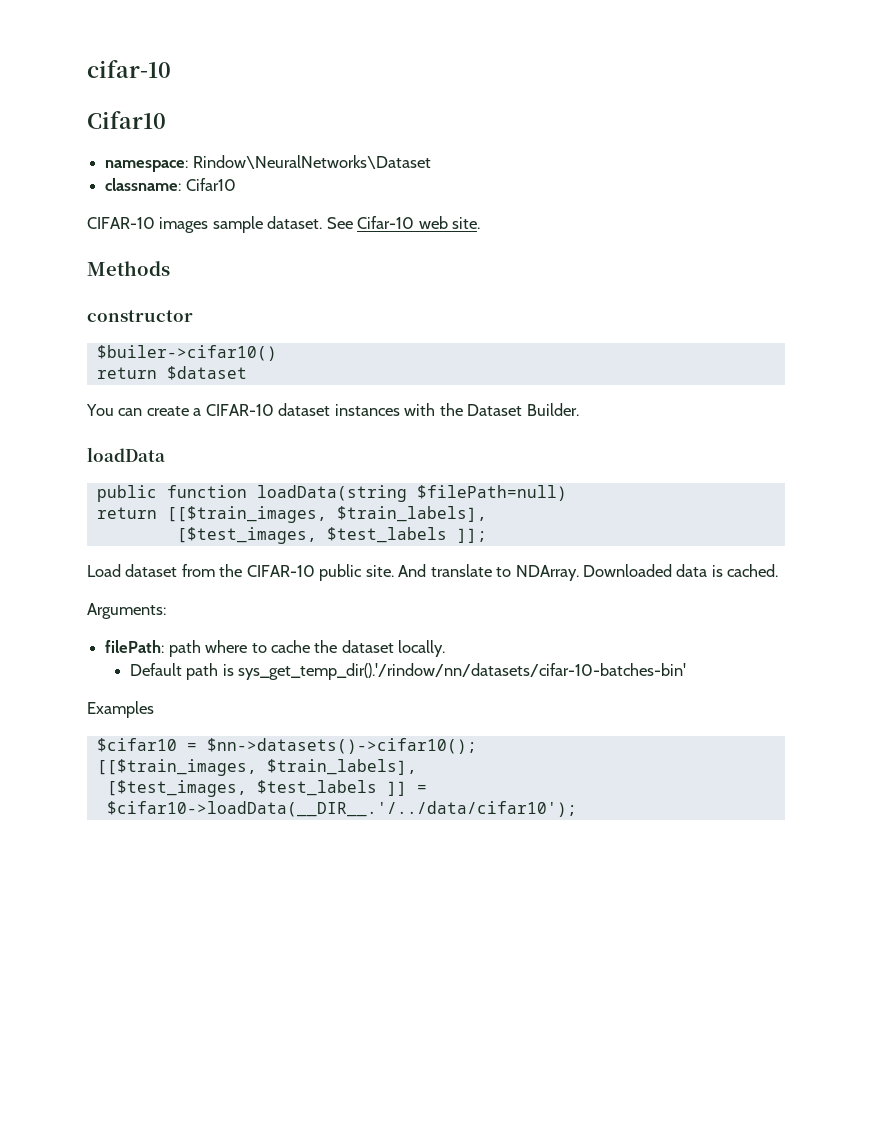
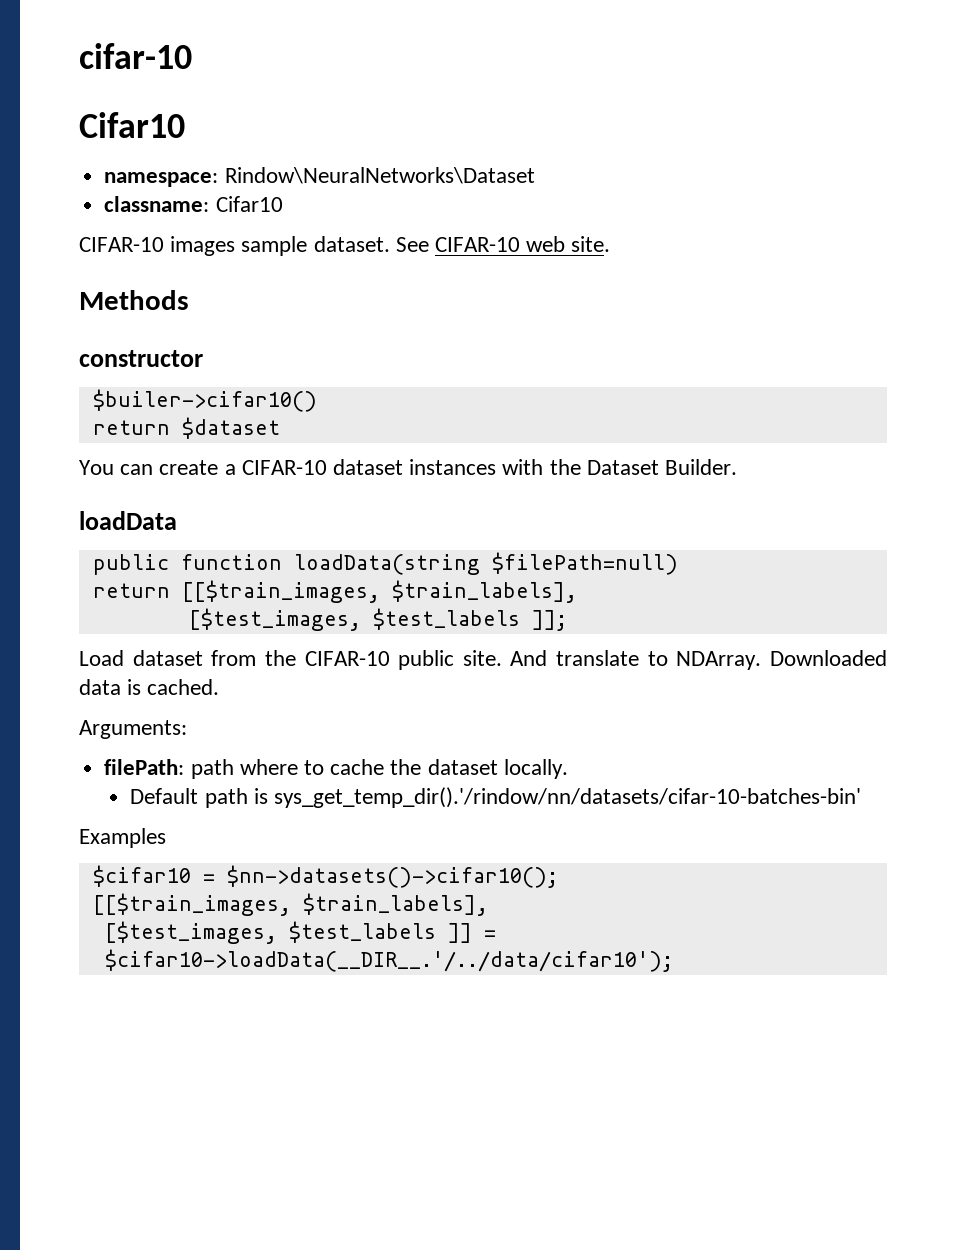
- See Cifar-10 web site.
+ See CIFAR-10 web site.

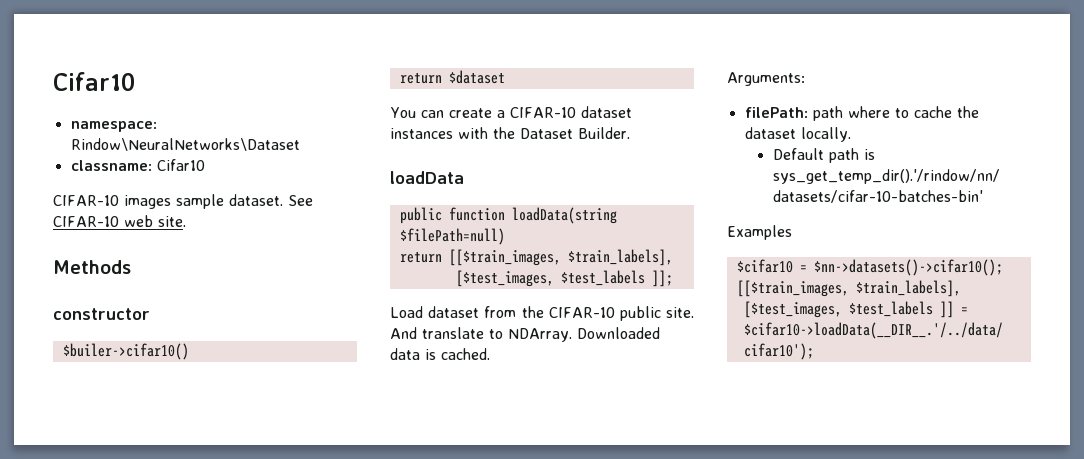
- cifar-10

